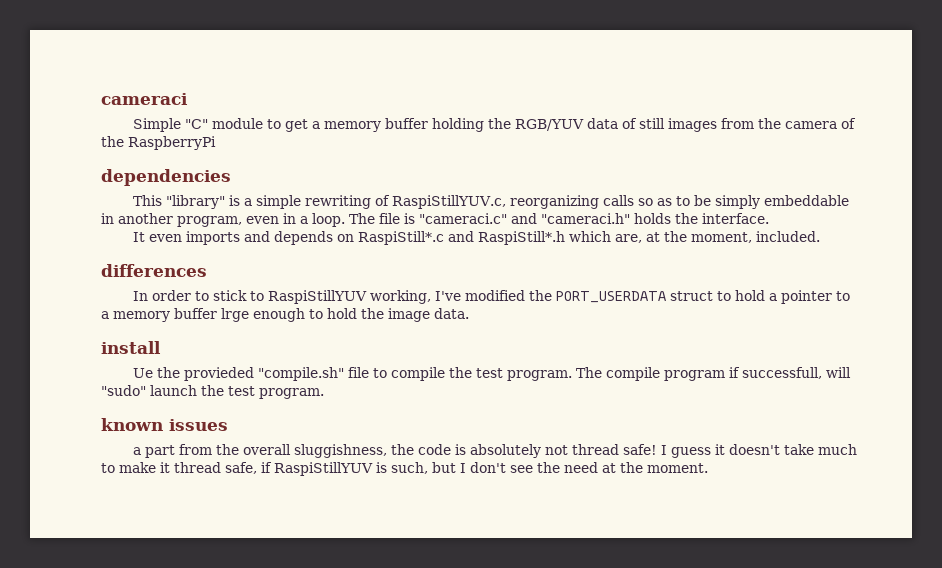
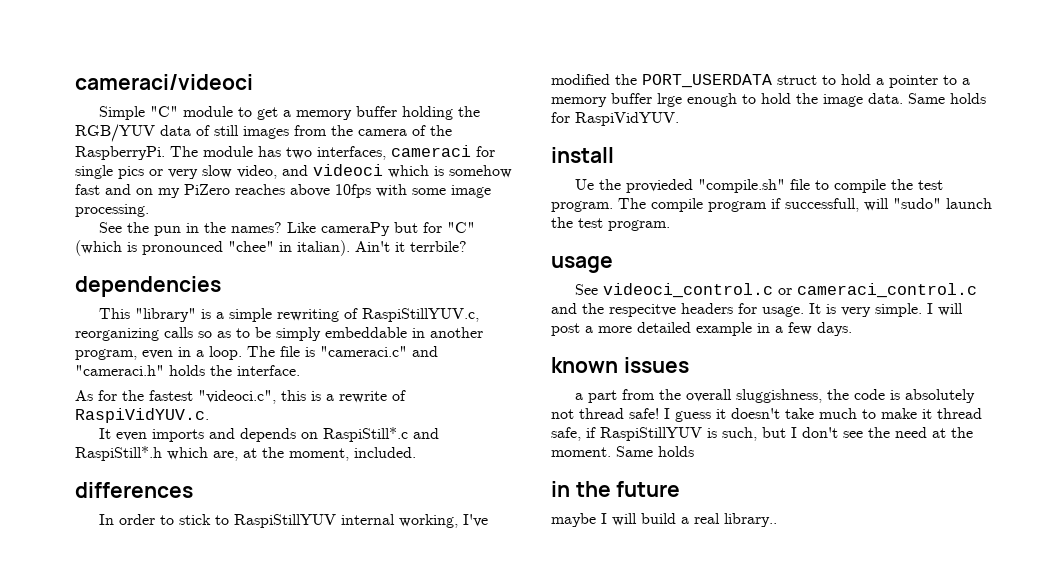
- cameraci
+ cameraci/videoci
- Simple "C" module to get a memory buffer holding the RGB/YUV data of still images from the camera of the RaspberryPi
+ Simple "C" module to get a memory buffer holding the RGB/YUV data of still images from the camera of the RaspberryPi. The module has two interfaces, cameraci for single pics or very slow video, and videoci which is somehow fast and on my PiZero reaches above 10fps with some image processing.
+ See the pun in the names? Like cameraPy but for "C" (which is pronounced "chee" in italian). Ain't it terrbile?
+ As for the fastest "videoci.c", this is a rewrite of RaspiVidYUV.c.
- In order to stick to RaspiStillYUV working, I've modified the PORT_USERDATA struct to hold a pointer to a memory buffer lrge enough to hold the image data.
+ In order to stick to RaspiStillYUV internal working, I've modified the PORT_USERDATA struct to hold a pointer to a memory buffer lrge enough to hold the image data. Same holds for RaspiVidYUV.
+ usage
+ See videoci_control.c or cameraci_control.c and the respecitve headers for usage. It is very simple. I will post a more detailed example in a few days.
- I guess it doesn't take much to make it thread safe, if RaspiStillYUV is such, but I don't see the need at the moment.
+ I guess it doesn't take much to make it thread safe, if RaspiStillYUV is such, but I don't see the need at the moment. Same holds
+ in the future
+ maybe I will build a real library..

